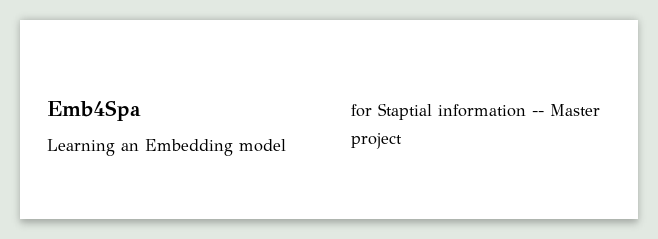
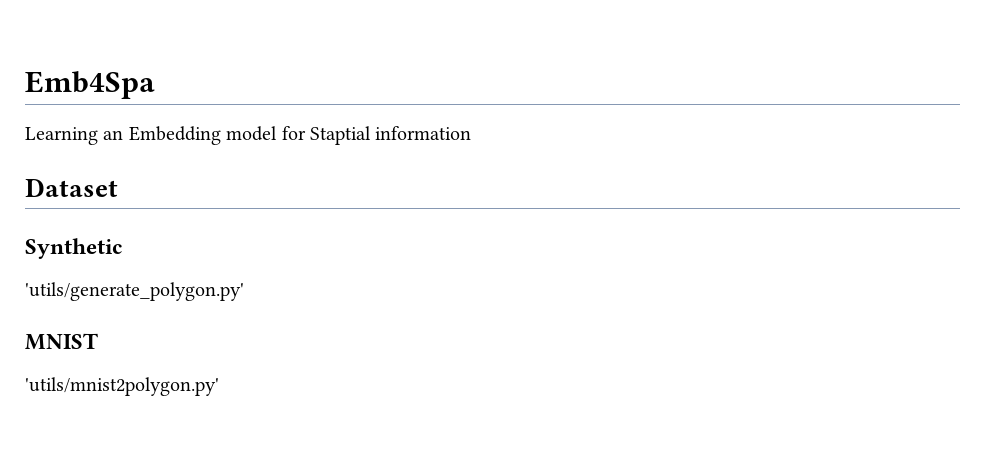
- Learning an Embedding model for Staptial information -- Master project
+ Learning an Embedding model for Staptial information
+ Dataset
+ Synthetic
+ 'utils/generate_polygon.py'
+ MNIST
+ 'utils/mnist2polygon.py'

